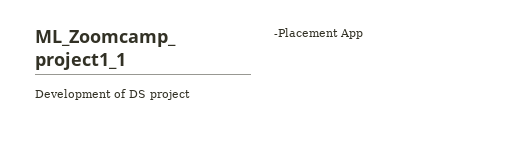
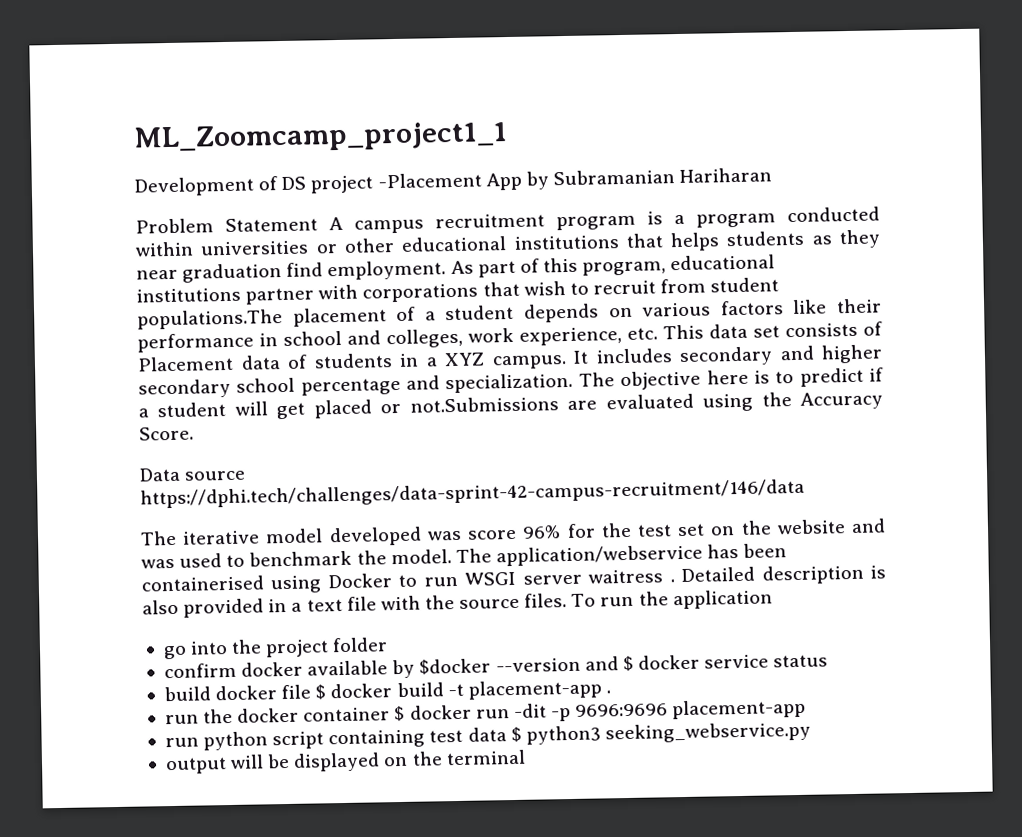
- Development of DS project -Placement App
+ Development of DS project -Placement App by Subramanian Hariharan
+ Problem Statement A campus recruitment program is a program conducted within universities or other educational institutions that helps students as they near graduation find employment. As part of this program, educational institutions partner with corporations that wish to recruit from student populations.The placement of a student depends on various factors like their performance in school and colleges, work experience, etc. This data set consists of Placement data of students in a XYZ campus. It includes secondary and higher secondary school percentage and specialization. The objective here is to predict if a student will get placed or not.Submissions are evaluated using the Accuracy Score.
+ Data source https://dphi.tech/challenges/data-sprint-42-campus-recruitment/146/data
+ The iterative model developed was score 96% for the test set on the website and was used to benchmark the model. The application/webservice has been containerised using Docker to run WSGI server waitress . Detailed description is also provided in a text file with the source files. To run the application
+ go into the project folder
+ confirm docker available by $docker --version and $ docker service status
+ build docker file $ docker build -t placement-app .
+ run the docker container $ docker run -dit -p 9696:9696 placement-app
+ run python script containing test data $ python3 seeking_webservice.py
+ output will be displayed on the terminal

